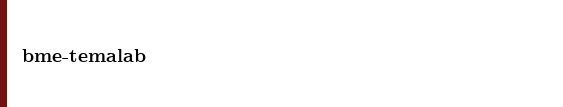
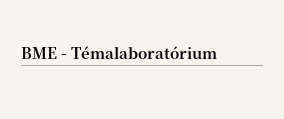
- bme-temalab
+ BME - Témalaboratórium

